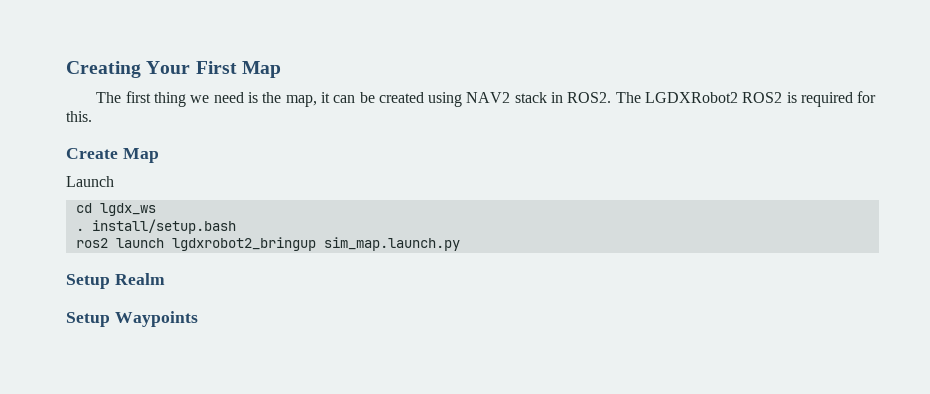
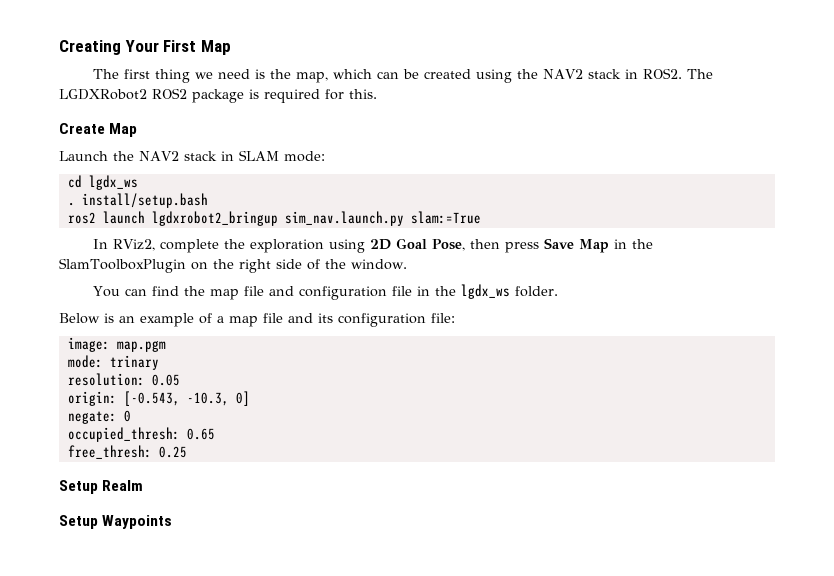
- The first thing we need is the map, it can be created using NAV2 stack in ROS2.
+ The first thing we need is the map, which can be created using the NAV2 stack in ROS2.
- The LGDXRobot2 ROS2 is required for this.
+ The LGDXRobot2 ROS2 package is required for this.
- Launch
+ Launch the NAV2 stack in SLAM mode:
- ros2 launch lgdxrobot2_bringup sim_map.launch.py
+ ros2 launch lgdxrobot2_bringup sim_nav.launch.py slam:=True
+ In RViz2, complete the exploration using 2D Goal Pose, then press Save Map in the SlamToolboxPlugin on the right side of the window.
+ You can find the map file and configuration file in the lgdx_ws folder.
+ Below is an example of a map file and its configuration file:
+ image: map.pgm
+ mode: trinary
+ resolution: 0.05
+ origin: [-0.543, -10.3, 0]
+ negate: 0
+ occupied_thresh: 0.65
+ free_thresh: 0.25

